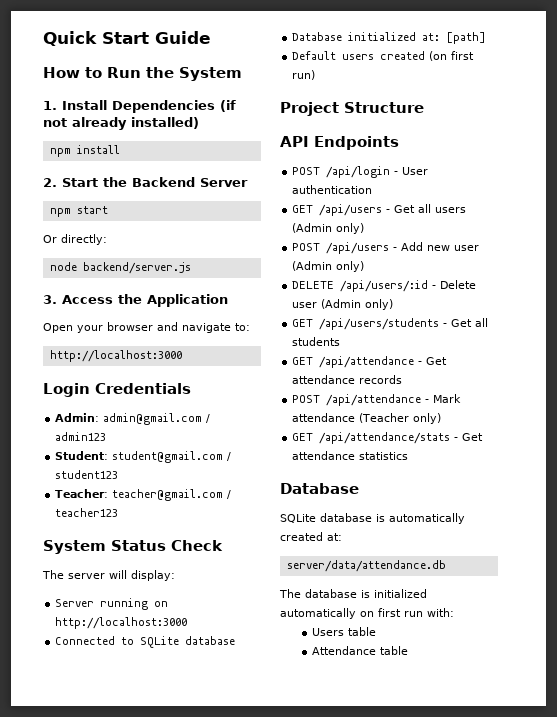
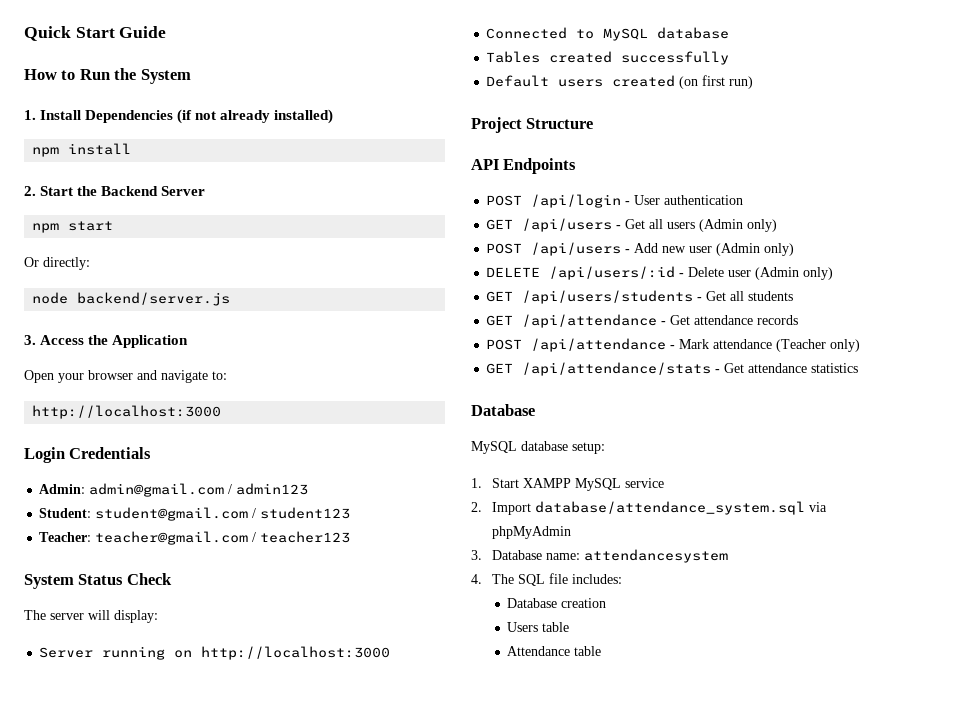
- Connected to SQLite database
+ Connected to MySQL database
- Database initialized at: [path]
+ Tables created successfully
- SQLite database is automatically created at:
- server/data/attendance.db
- The database is initialized automatically on first run with:
+ MySQL database setup:
+ 1. Start XAMPP MySQL service
+ 2. Import database/attendance_system.sql via phpMyAdmin
+ 3. Database name: attendancesystem
+ 4. The SQL file includes:
+ Database creation

